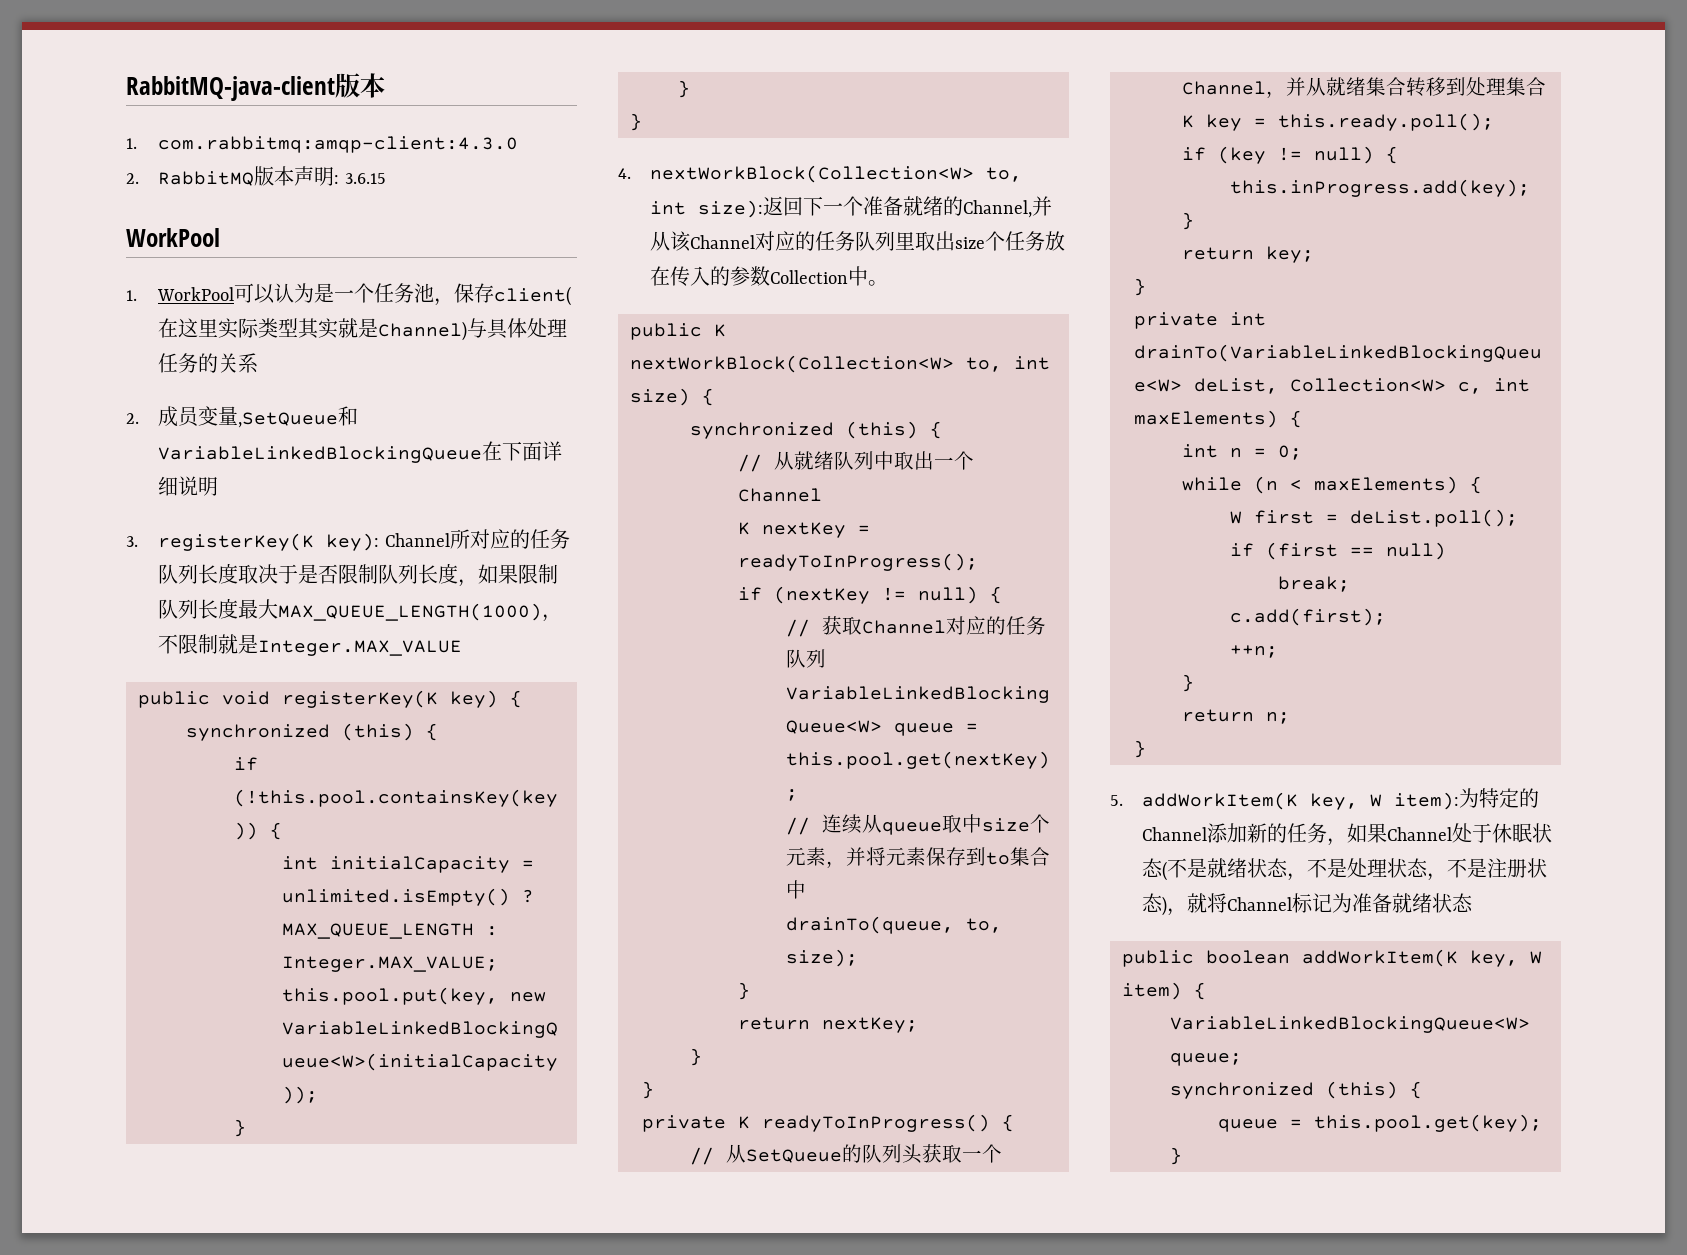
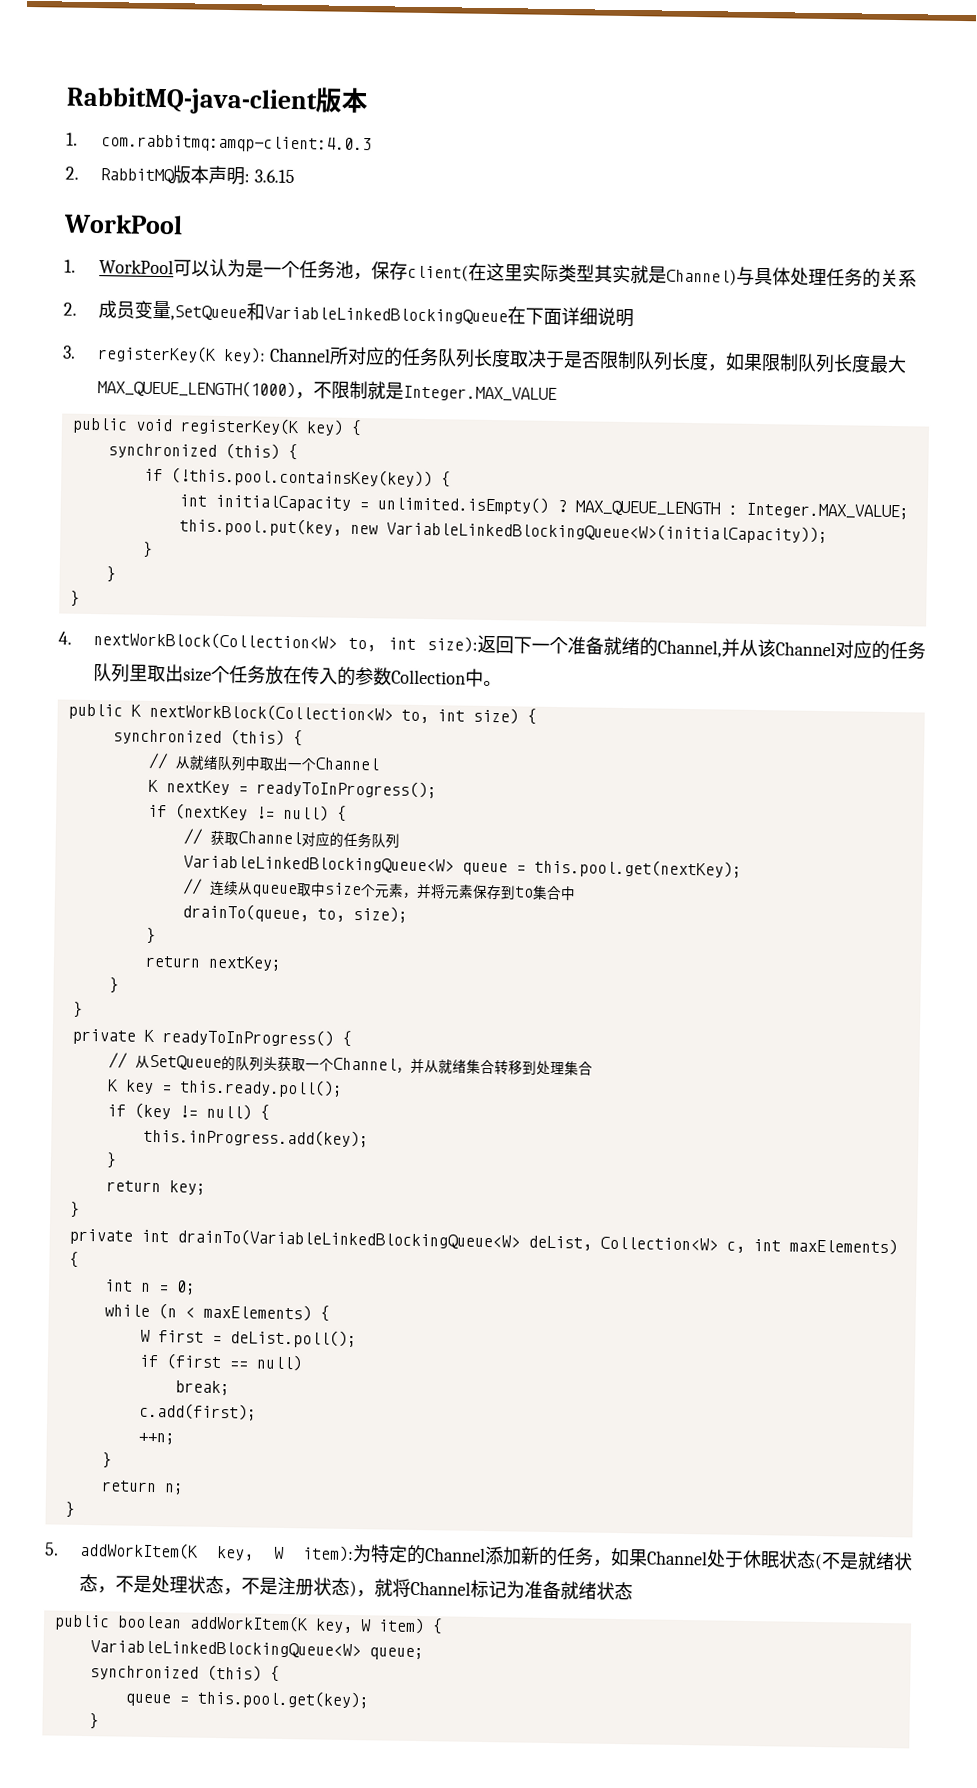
- 1. com.rabbitmq:amqp-client:4.3.0
+ 1. com.rabbitmq:amqp-client:4.0.3

